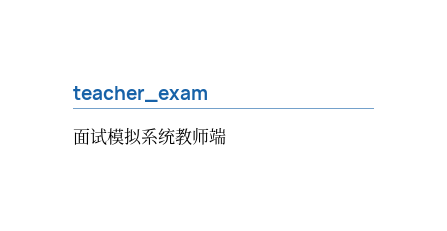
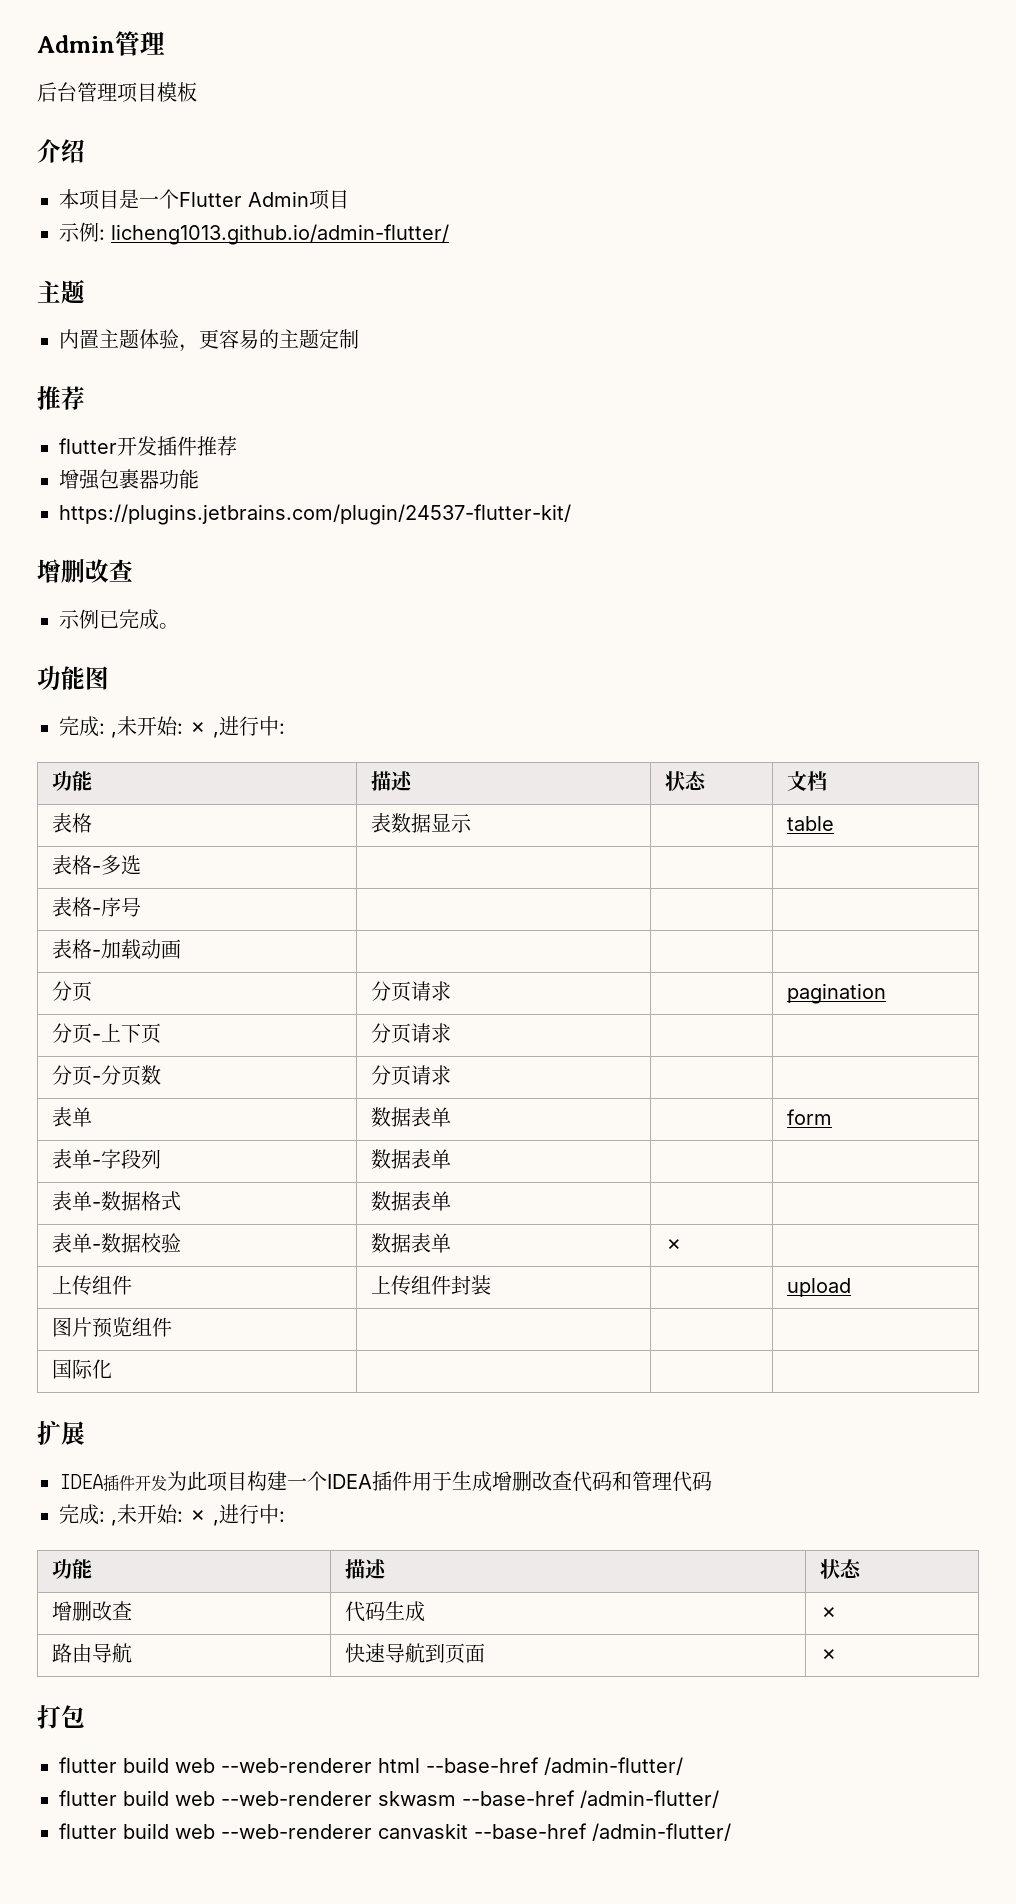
- teacher_exam
- 面试模拟系统教师端
+ Admin管理
+ 后台管理项目模板
+ 介绍
+ 本项目是一个Flutter Admin项目
+ 示例: licheng1013.github.io/admin-flutter/
+ 主题
+ 内置主题体验，更容易的主题定制
+ 推荐
+ flutter开发插件推荐
+ 增强包裹器功能
+ https://plugins.jetbrains.com/plugin/24537-flutter-kit/
+ 增删改查
+ 示例已完成。
+ 功能图
+ 完成: ,未开始: ✗ ,进行中:
+ 功能 | 描述 | 状态 | 文档
+ 表格 | 表数据显示 | | table
+ 表格-多选 | | |
+ 表格-序号 | | |
+ 表格-加载动画 | | |
+ 分页 | 分页请求 | | pagination
+ 分页-上下页 | 分页请求 | |
+ 分页-分页数 | 分页请求 | |
+ 表单 | 数据表单 | | form
+ 表单-字段列 | 数据表单 | |
+ 表单-数据格式 | 数据表单 | |
+ 表单-数据校验 | 数据表单 | ✗ |
+ 上传组件 | 上传组件封装 | | upload
+ 图片预览组件 | | |
+ 国际化 | | |
+ 扩展
+ IDEA插件开发为此项目构建一个IDEA插件用于生成增删改查代码和管理代码
+ 完成: ,未开始: ✗ ,进行中:
+ 功能 | 描述 | 状态
+ 增删改查 | 代码生成 | ✗
+ 路由导航 | 快速导航到页面 | ✗
+ 打包
+ flutter build web --web-renderer html --base-href /admin-flutter/
+ flutter build web --web-renderer skwasm --base-href /admin-flutter/
+ flutter build web --web-renderer canvaskit --base-href /admin-flutter/

